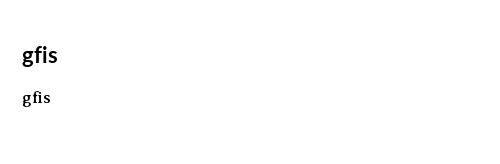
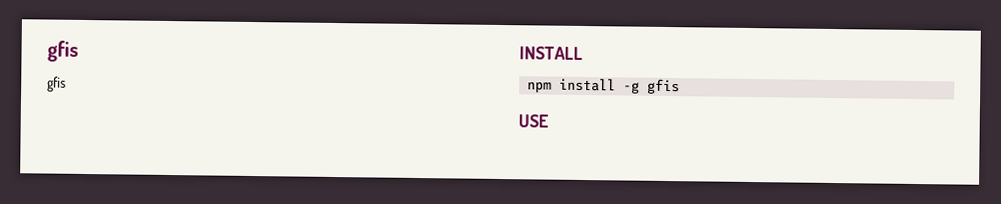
+ INSTALL
+ npm install -g gfis
+ USE

